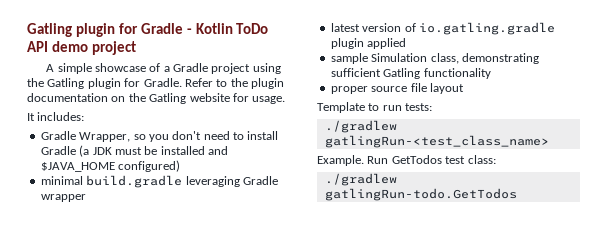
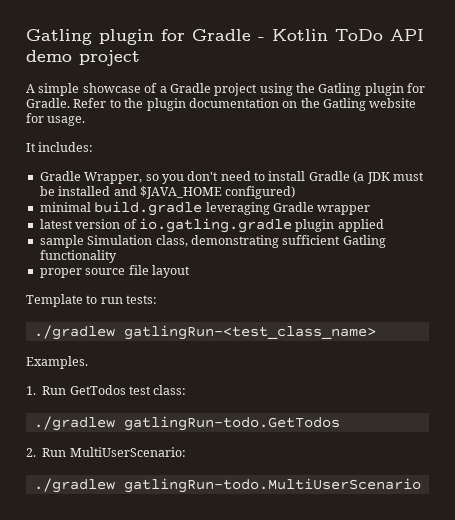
- Example. Run GetTodos test class:
+ Examples.
+ 1. Run GetTodos test class:
+ 2. Run MultiUserScenario:
+ ./gradlew gatlingRun-todo.MultiUserScenario

